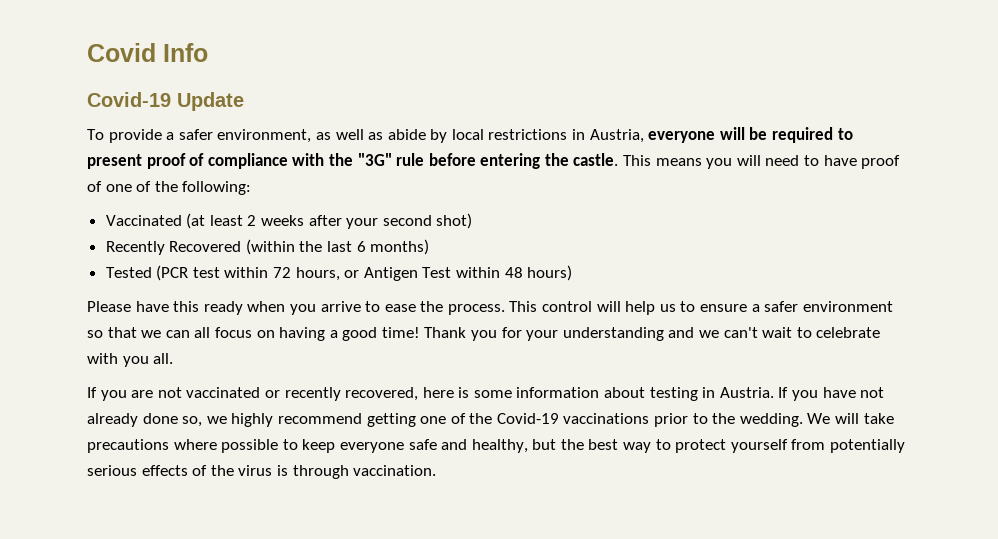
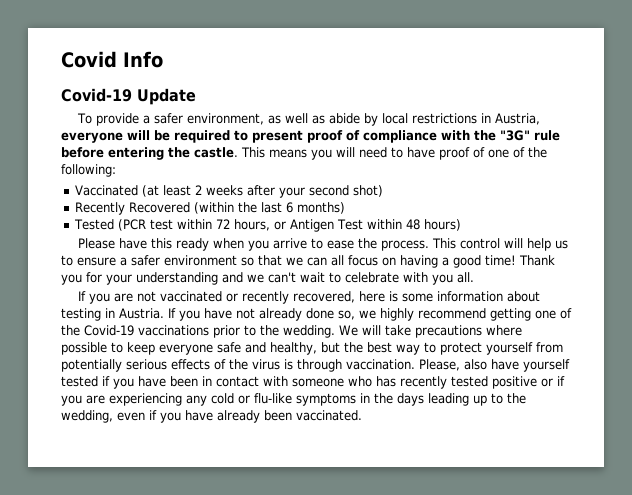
+ Please, also have yourself tested if you have been in contact with someone who has recently tested positive or if you are experiencing any cold or flu-like symptoms in the days leading up to the wedding, even if you have already been vaccinated.

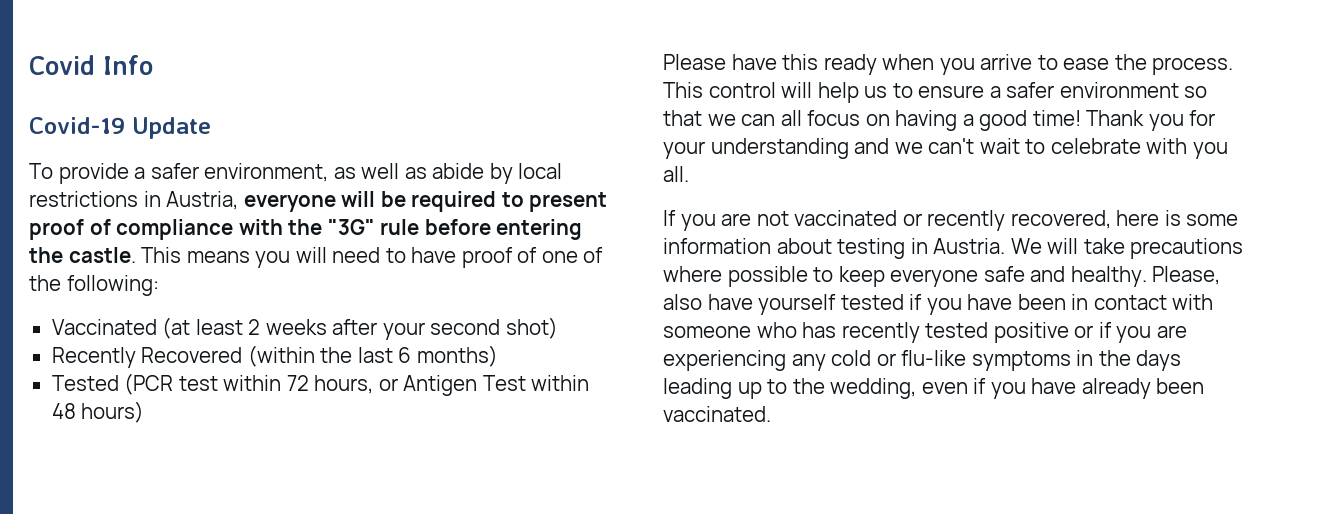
- If you have not already done so, we highly recommend getting one of the Covid-19 vaccinations prior to the wedding.
- We will take precautions where possible to keep everyone safe and healthy, but the best way to protect yourself from potentially serious effects of the virus is through vaccination.
+ We will take precautions where possible to keep everyone safe and healthy.

